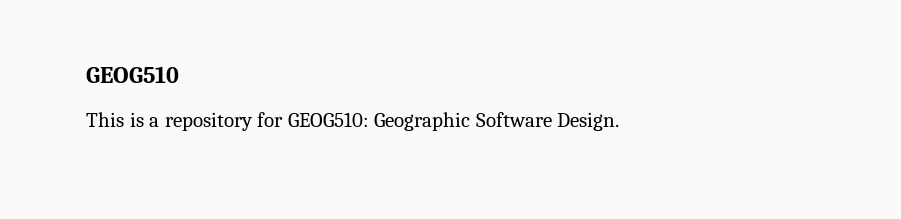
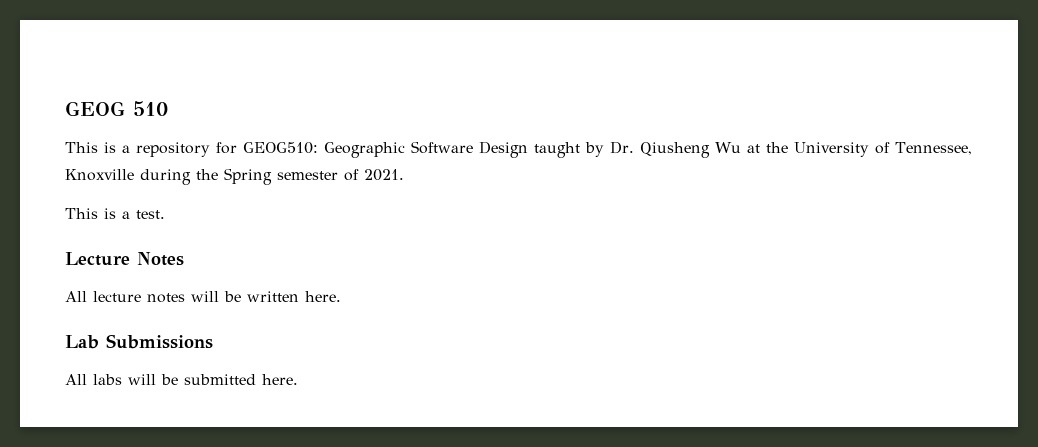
- GEOG510
+ GEOG 510
- This is a repository for GEOG510: Geographic Software Design.
+ This is a repository for GEOG510: Geographic Software Design taught by Dr. Qiusheng Wu at the University of Tennessee, Knoxville during the Spring semester of 2021.
+ This is a test.
+ Lecture Notes
+ All lecture notes will be written here.
+ Lab Submissions
+ All labs will be submitted here.

